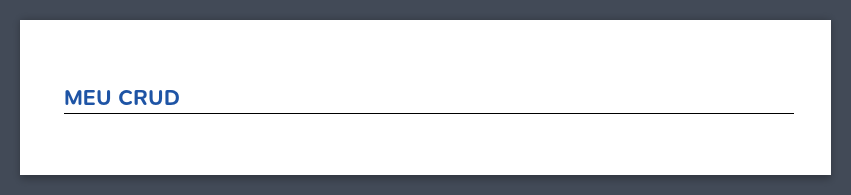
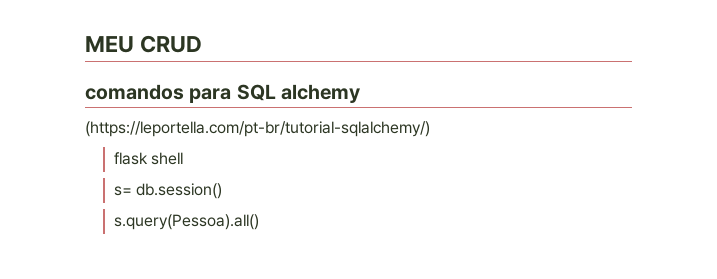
+ comandos para SQL alchemy
+ (https://leportella.com/pt-br/tutorial-sqlalchemy/)
+ flask shell
+ s= db.session()
+ s.query(Pessoa).all()

